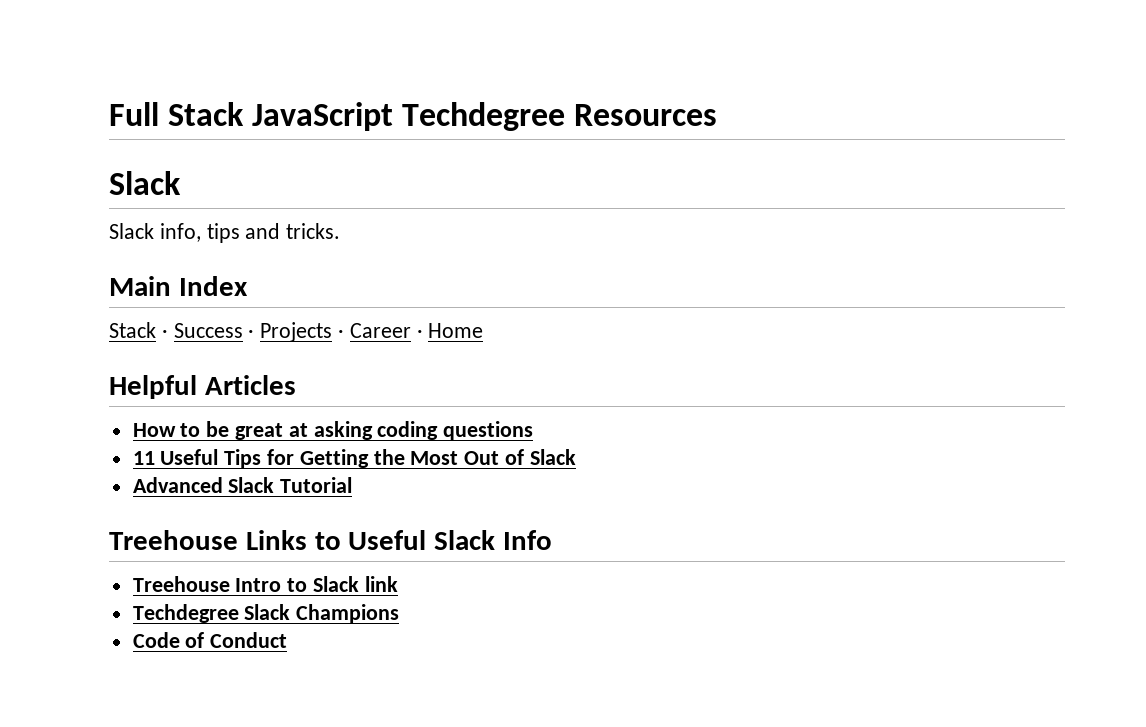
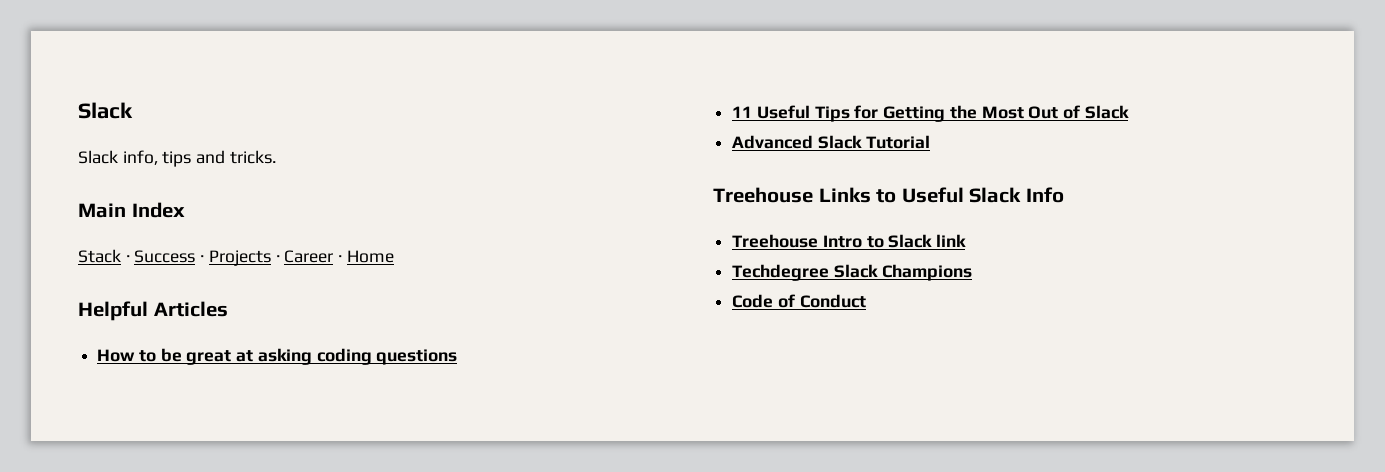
- Full Stack JavaScript Techdegree Resources

